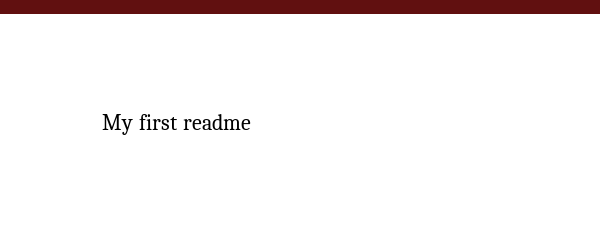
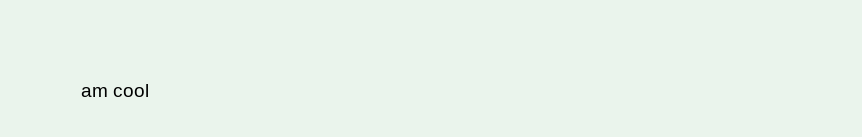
- My first readme
+ am cool

